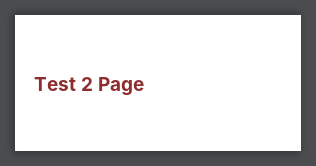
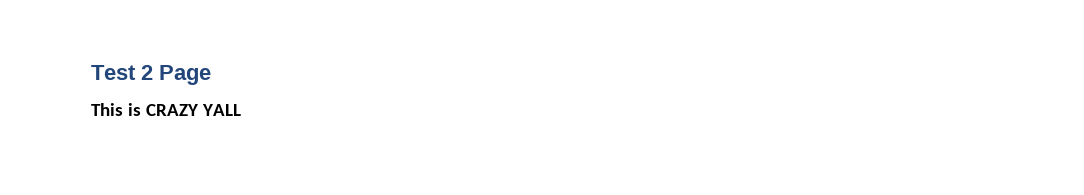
+ This is CRAZY YALL

